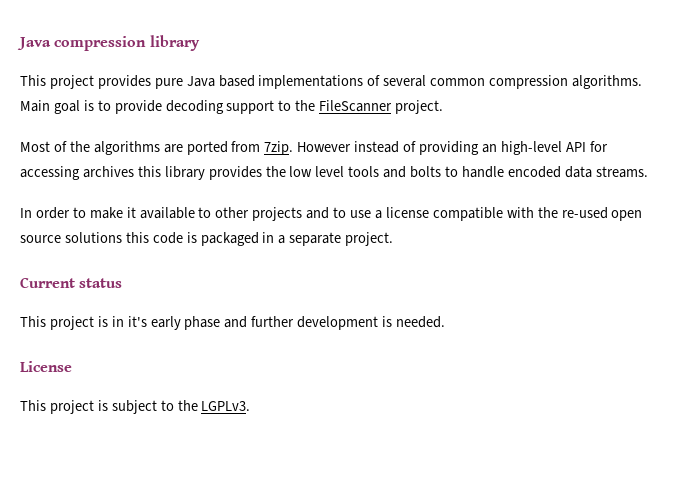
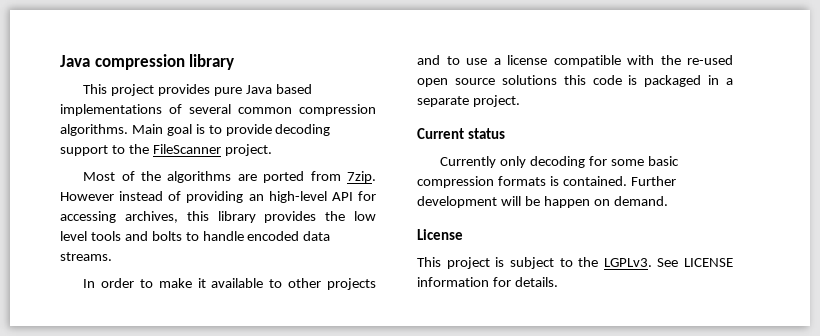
- However instead of providing an high-level API for accessing archives this library provides the low level tools and bolts to handle encoded data streams.
+ However instead of providing an high-level API for accessing archives, this library provides the low level tools and bolts to handle encoded data streams.
- This project is in it's early phase and further development is needed.
+ Currently only decoding for some basic compression formats is contained. Further development will be happen on demand.
+ See LICENSE information for details.

